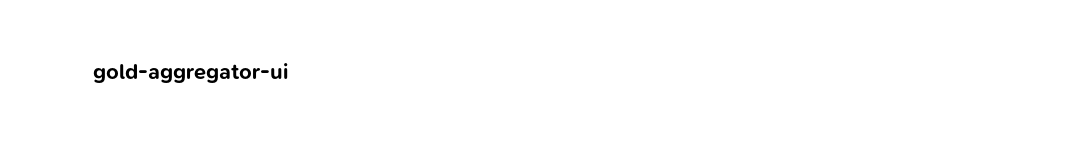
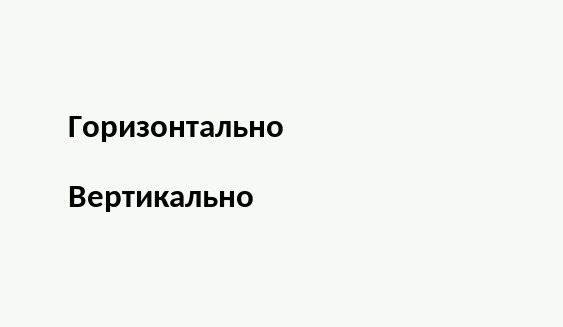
- gold-aggregator-ui
+ Горизонтально
+ Вертикально

